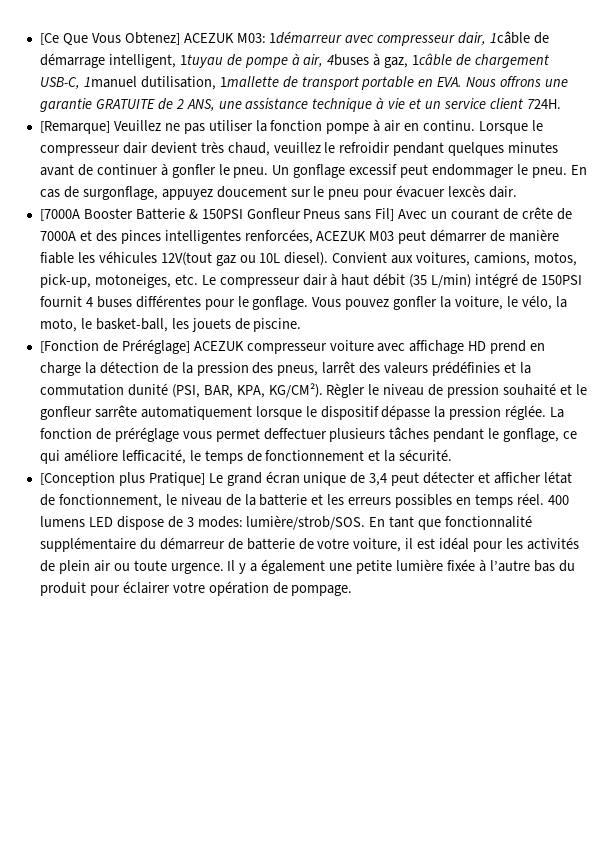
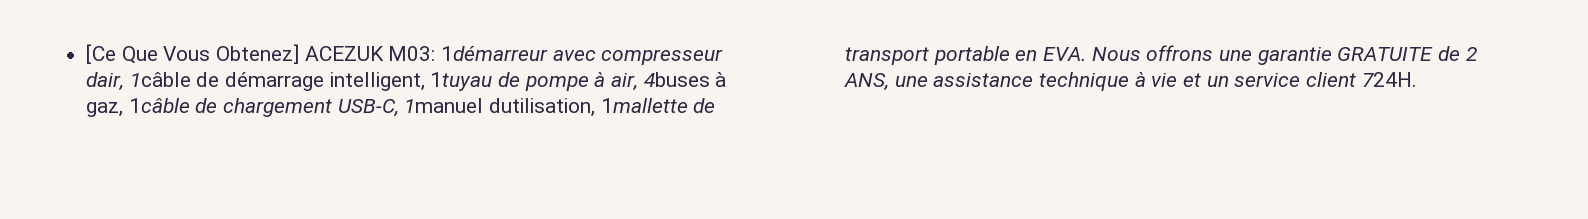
- [Remarque] Veuillez ne pas utiliser la fonction pompe à air en continu. Lorsque le compresseur dair devient très chaud, veuillez le refroidir pendant quelques minutes avant de continuer à gonfler le pneu. Un gonflage excessif peut endommager le pneu. En cas de surgonflage, appuyez doucement sur le pneu pour évacuer lexcès dair.
- [7000A Booster Batterie & 150PSI Gonfleur Pneus sans Fil] Avec un courant de crête de 7000A et des pinces intelligentes renforcées, ACEZUK M03 peut démarrer de manière fiable les véhicules 12V(tout gaz ou 10L diesel). Convient aux voitures, camions, motos, pick-up, motoneiges, etc. Le compresseur dair à haut débit (35 L/min) intégré de 150PSI fournit 4 buses différentes pour le gonflage. Vous pouvez gonfler la voiture, le vélo, la moto, le basket-ball, les jouets de piscine.
- [Fonction de Préréglage] ACEZUK compresseur voiture avec affichage HD prend en charge la détection de la pression des pneus, larrêt des valeurs prédéfinies et la commutation dunité (PSI, BAR, KPA, KG/CM²). Règler le niveau de pression souhaité et le gonfleur sarrête automatiquement lorsque le dispositif dépasse la pression réglée. La fonction de préréglage vous permet deffectuer plusieurs tâches pendant le gonflage, ce qui améliore lefficacité, le temps de fonctionnement et la sécurité.
- [Conception plus Pratique] Le grand écran unique de 3,4 peut détecter et afficher létat de fonctionnement, le niveau de la batterie et les erreurs possibles en temps réel. 400 lumens LED dispose de 3 modes: lumière/strob/SOS. En tant que fonctionnalité supplémentaire du démarreur de batterie de votre voiture, il est idéal pour les activités de plein air ou toute urgence. Il y a également une petite lumière fixée à l’autre bas du produit pour éclairer votre opération de pompage.

